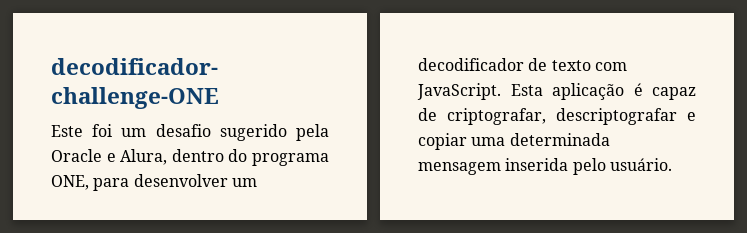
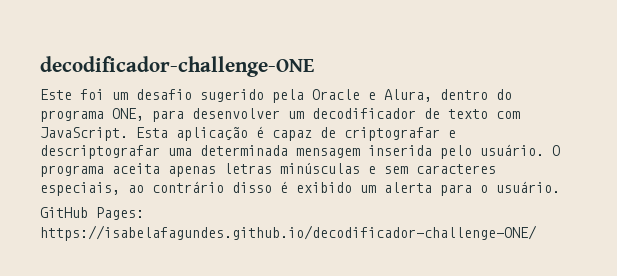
- Esta aplicação é capaz de criptografar, descriptografar e copiar uma determinada mensagem inserida pelo usuário.
+ Esta aplicação é capaz de criptografar e descriptografar uma determinada mensagem inserida pelo usuário.
+ O programa aceita apenas letras minúsculas e sem caracteres especiais, ao contrário disso é exibido um alerta para o usuário.
+ GitHub Pages: https://isabelafagundes.github.io/decodificador-challenge-ONE/

